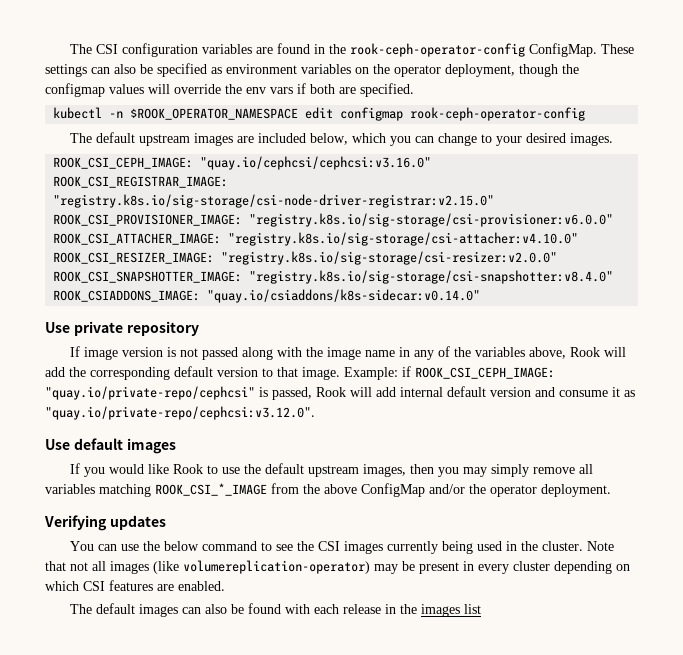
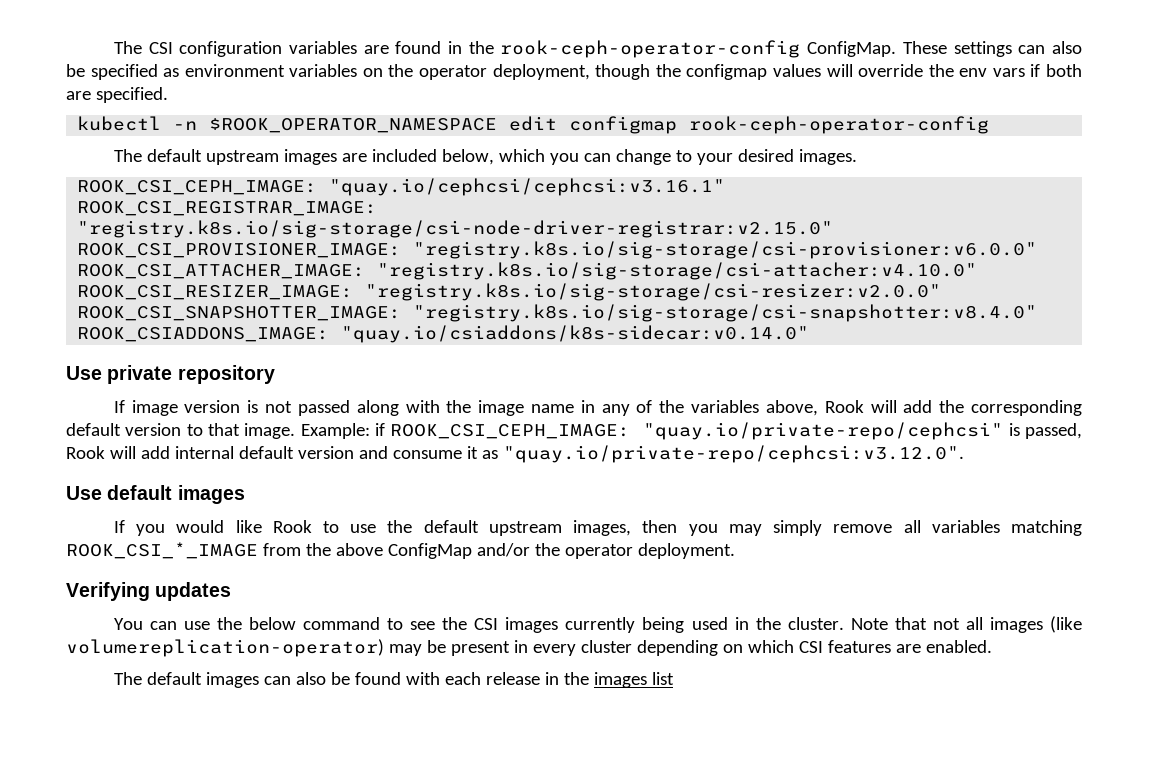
- ROOK_CSI_CEPH_IMAGE: "quay.io/cephcsi/cephcsi:v3.16.0"
+ ROOK_CSI_CEPH_IMAGE: "quay.io/cephcsi/cephcsi:v3.16.1"

